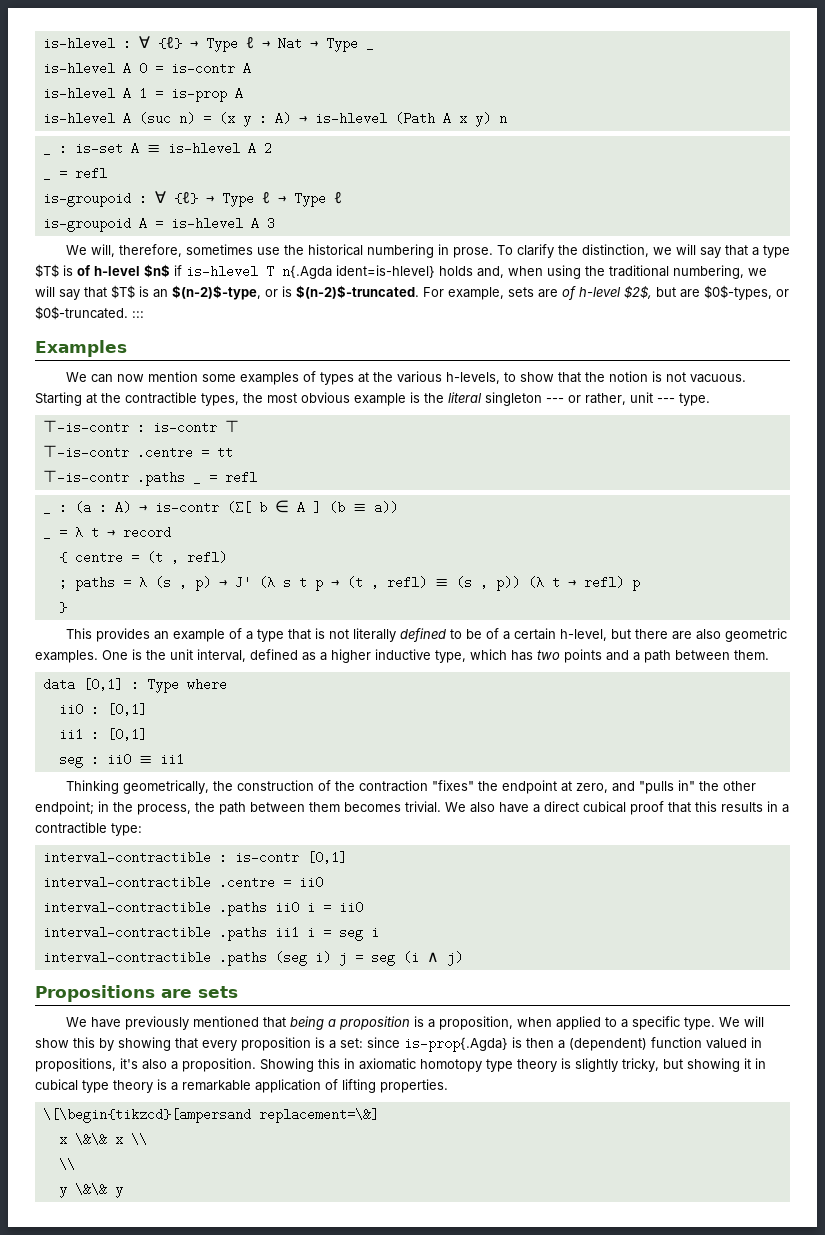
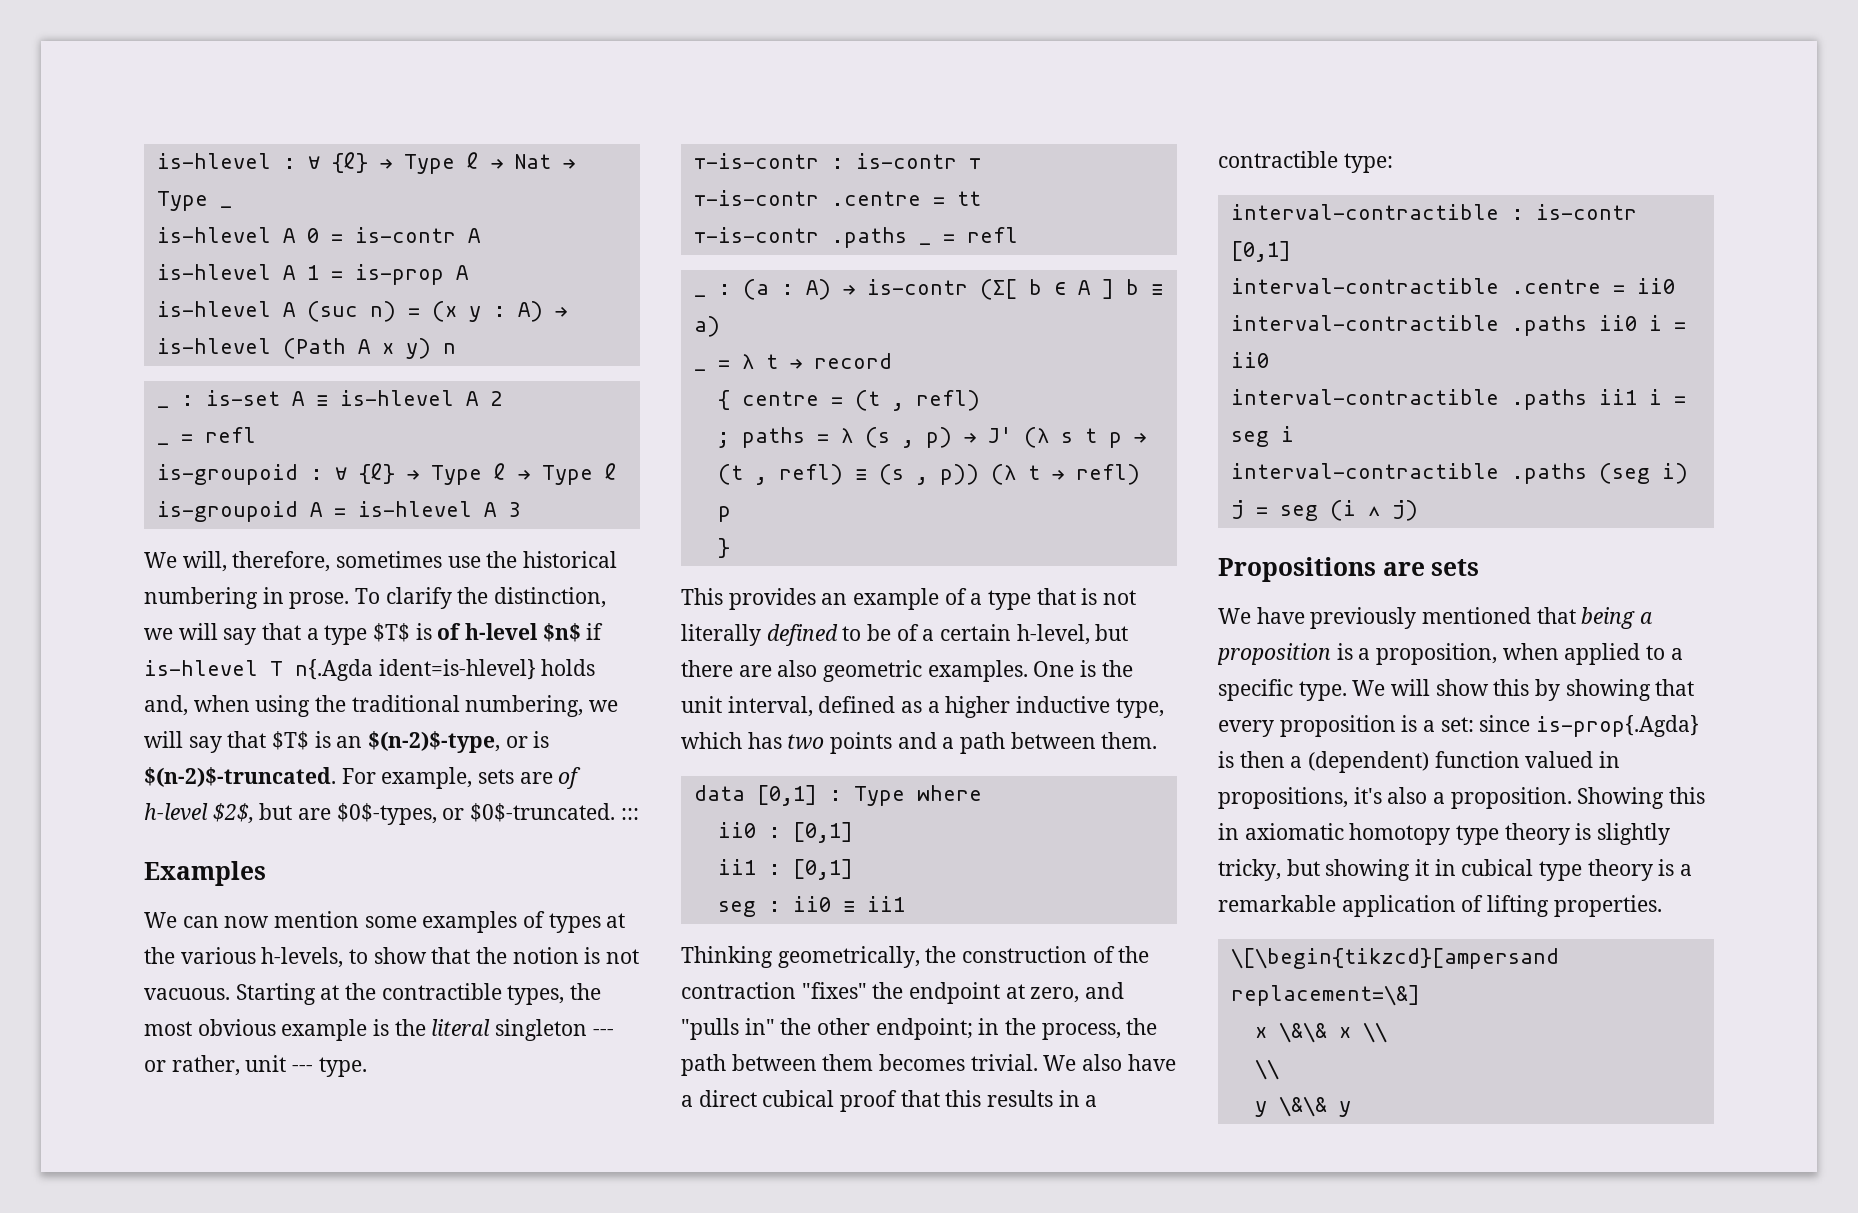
- _ : (a : A) → is-contr (Σ[ b ∈ A ] (b ≡ a))
+ _ : (a : A) → is-contr (Σ[ b ∈ A ] b ≡ a)

